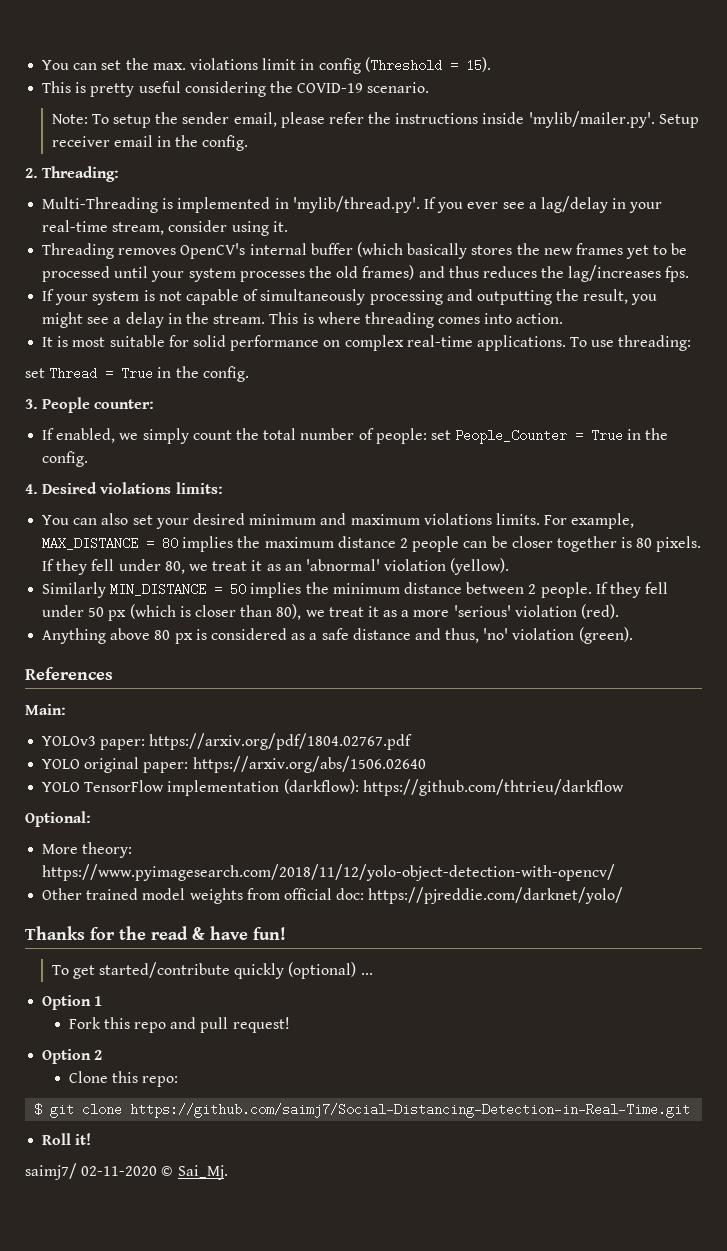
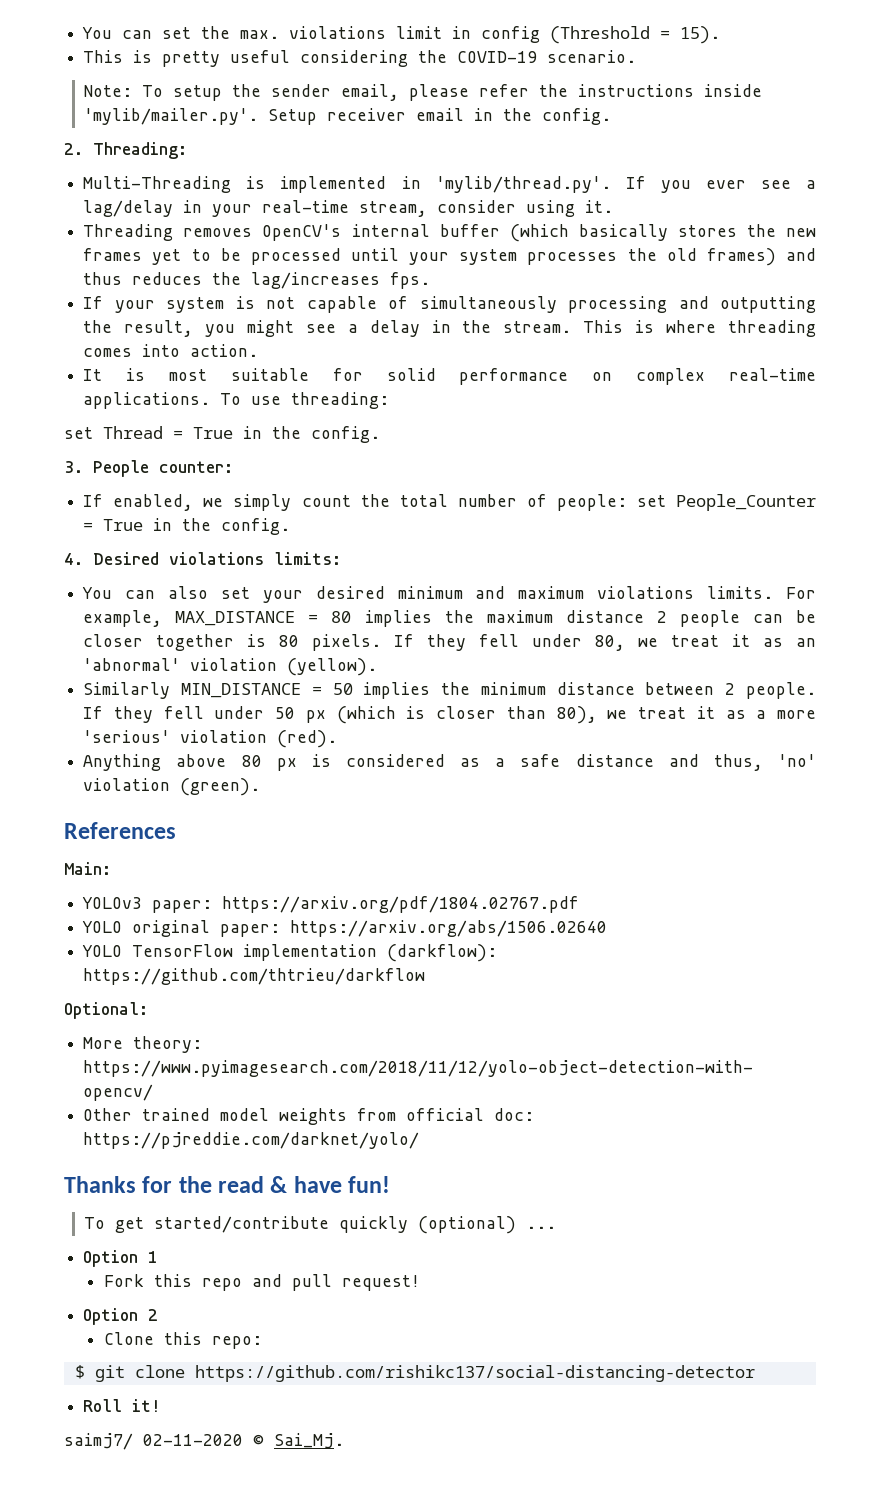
- $ git clone https://github.com/saimj7/Social-Distancing-Detection-in-Real-Time.git
+ $ git clone https://github.com/rishikc137/social-distancing-detector

